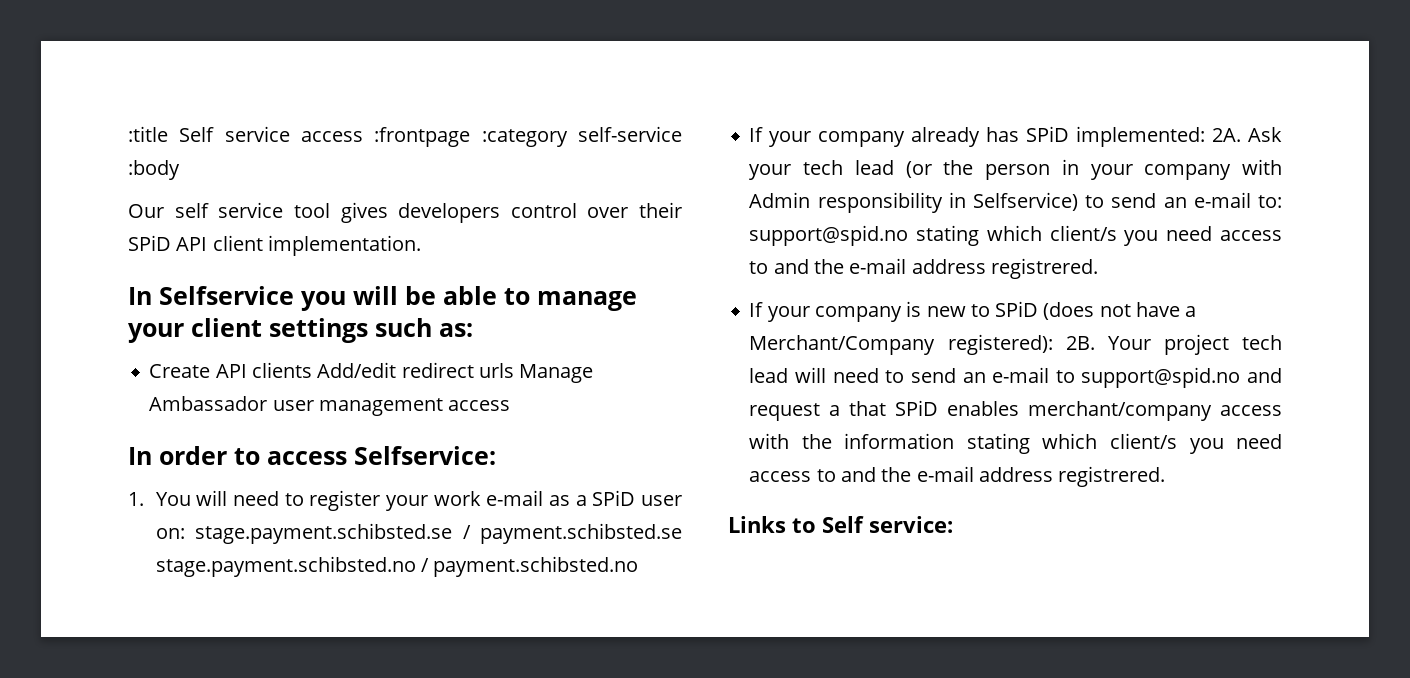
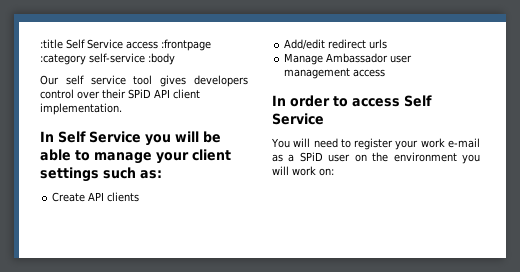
- :title Self service access :frontpage :category self-service :body
+ :title Self Service access :frontpage :category self-service :body
- In Selfservice you will be able to manage your client settings such as:
+ In Self Service you will be able to manage your client settings such as:
- Create API clients Add/edit redirect urls Manage Ambassador user management access
+ Create API clients
+ Add/edit redirect urls
+ Manage Ambassador user management access
- In order to access Selfservice:
- 1. You will need to register your work e-mail as a SPiD user on: stage.payment.schibsted.se / payment.schibsted.se stage.payment.schibsted.no / payment.schibsted.no
- If your company already has SPiD implemented: 2A. Ask your tech lead (or the person in your company with Admin responsibility in Selfservice) to send an e-mail to: support@spid.no stating which client/s you need access to and the e-mail address registrered.
- If your company is new to SPiD (does not have a Merchant/Company registered): 2B. Your project tech lead will need to send an e-mail to support@spid.no and request a that SPiD enables merchant/company access with the information stating which client/s you need access to and the e-mail address registrered.
- Links to Self service:
+ In order to access Self Service
+ You will need to register your work e-mail as a SPiD user on the environment you will work on:

